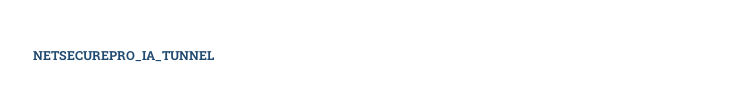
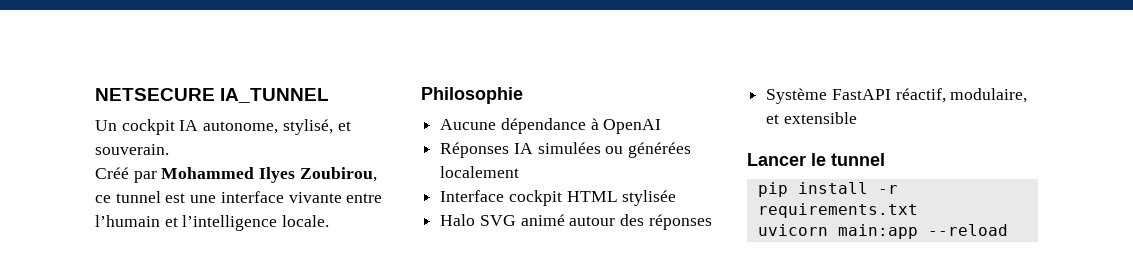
- NETSECUREPRO_IA_TUNNEL
+ NETSECURE IA_TUNNEL
+ Un cockpit IA autonome, stylisé, et souverain.
+ Créé par Mohammed Ilyes Zoubirou, ce tunnel est une interface vivante entre l’humain et l’intelligence locale.
+ Philosophie
+ Aucune dépendance à OpenAI
+ Réponses IA simulées ou générées localement
+ Interface cockpit HTML stylisée
+ Halo SVG animé autour des réponses
+ Système FastAPI réactif, modulaire, et extensible
+ Lancer le tunnel
+ pip install -r requirements.txt
+ uvicorn main:app --reload

